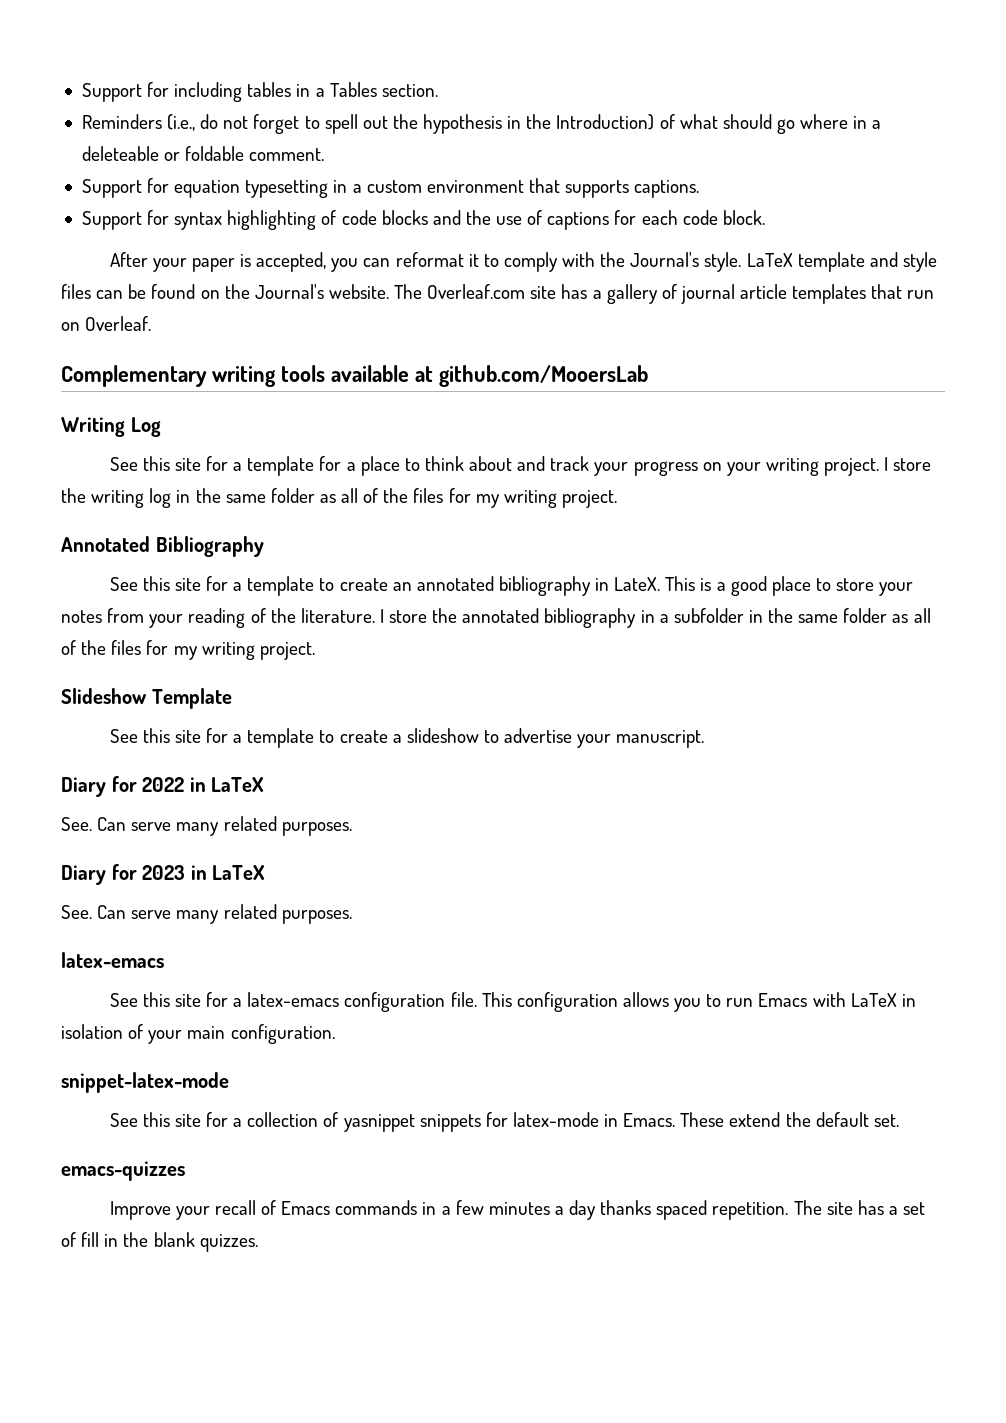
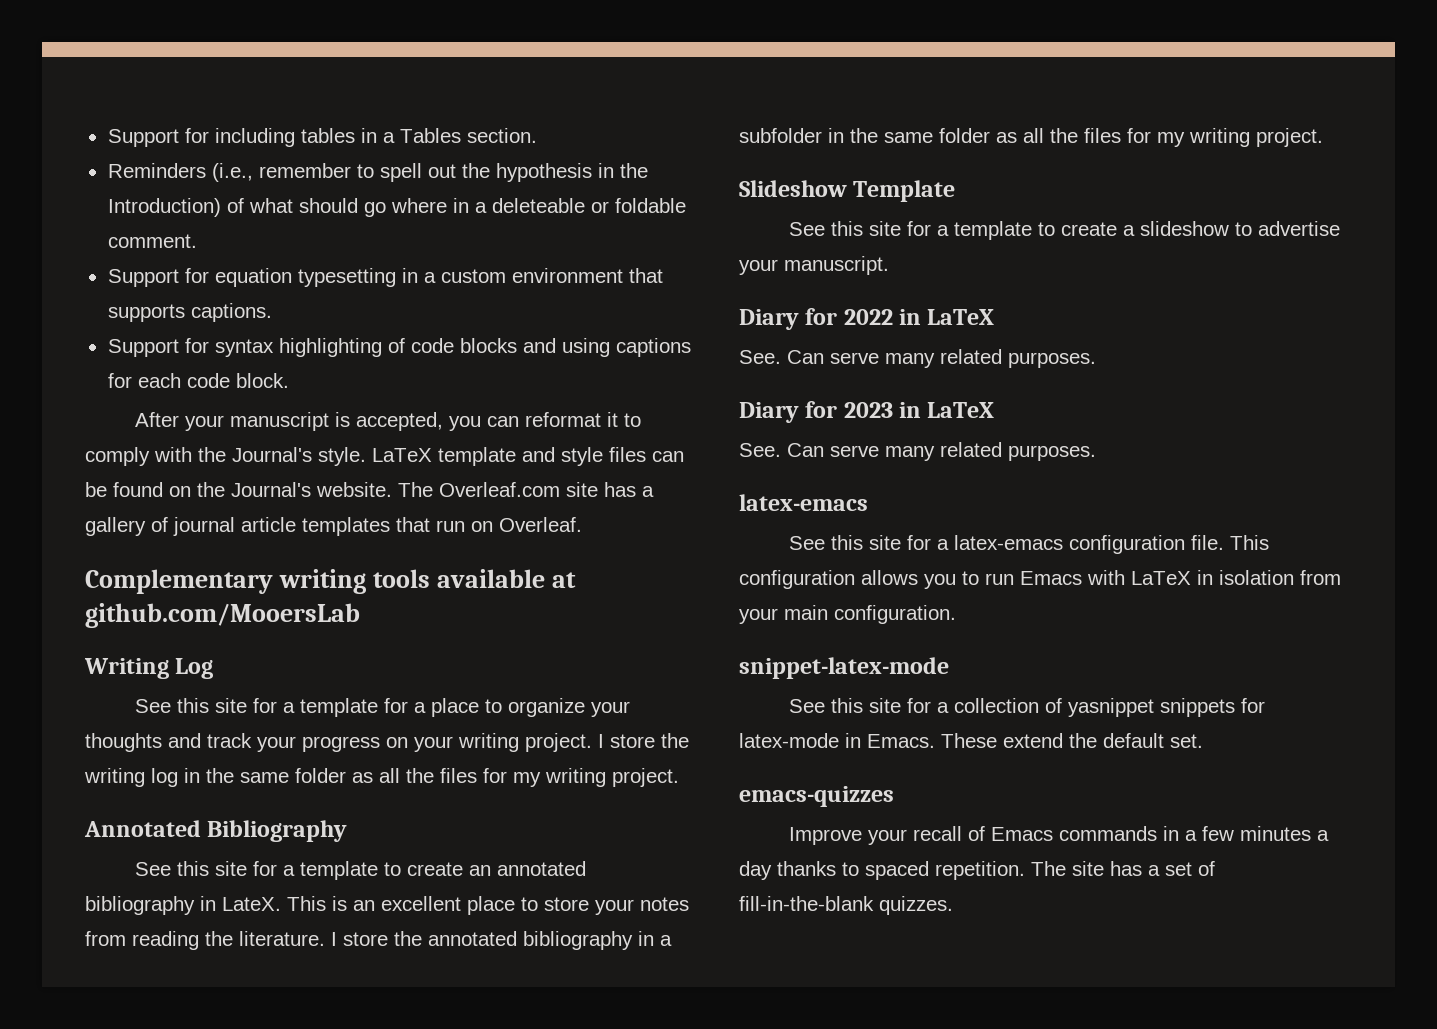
- Reminders (i.e., do not forget to spell out the hypothesis in the Introduction) of what should go where in a deleteable or foldable comment.
+ Reminders (i.e., remember to spell out the hypothesis in the Introduction) of what should go where in a deleteable or foldable comment.
- Support for syntax highlighting of code blocks and the use of captions for each code block.
+ Support for syntax highlighting of code blocks and using captions for each code block.
- After your paper is accepted, you can reformat it to comply with the Journal's style.
+ After your manuscript is accepted, you can reformat it to comply with the Journal's style.
- See this site for a template for a place to think about and track your progress on your writing project.
+ See this site for a template for a place to organize your thoughts and track your progress on your writing project.
- I store the writing log in the same folder as all of the files for my writing project.
+ I store the writing log in the same folder as all the files for my writing project.
- This is a good place to store your notes from your reading of the literature.
+ This is an excellent place to store your notes from reading the literature.
- I store the annotated bibliography in a subfolder in the same folder as all of the files for my writing project.
+ I store the annotated bibliography in a subfolder in the same folder as all the files for my writing project.
- This configuration allows you to run Emacs with LaTeX in isolation of your main configuration.
+ This configuration allows you to run Emacs with LaTeX in isolation from your main configuration.
- Improve your recall of Emacs commands in a few minutes a day thanks spaced repetition.
+ Improve your recall of Emacs commands in a few minutes a day thanks to spaced repetition.
- The site has a set of fill in the blank quizzes.
+ The site has a set of fill-in-the-blank quizzes.

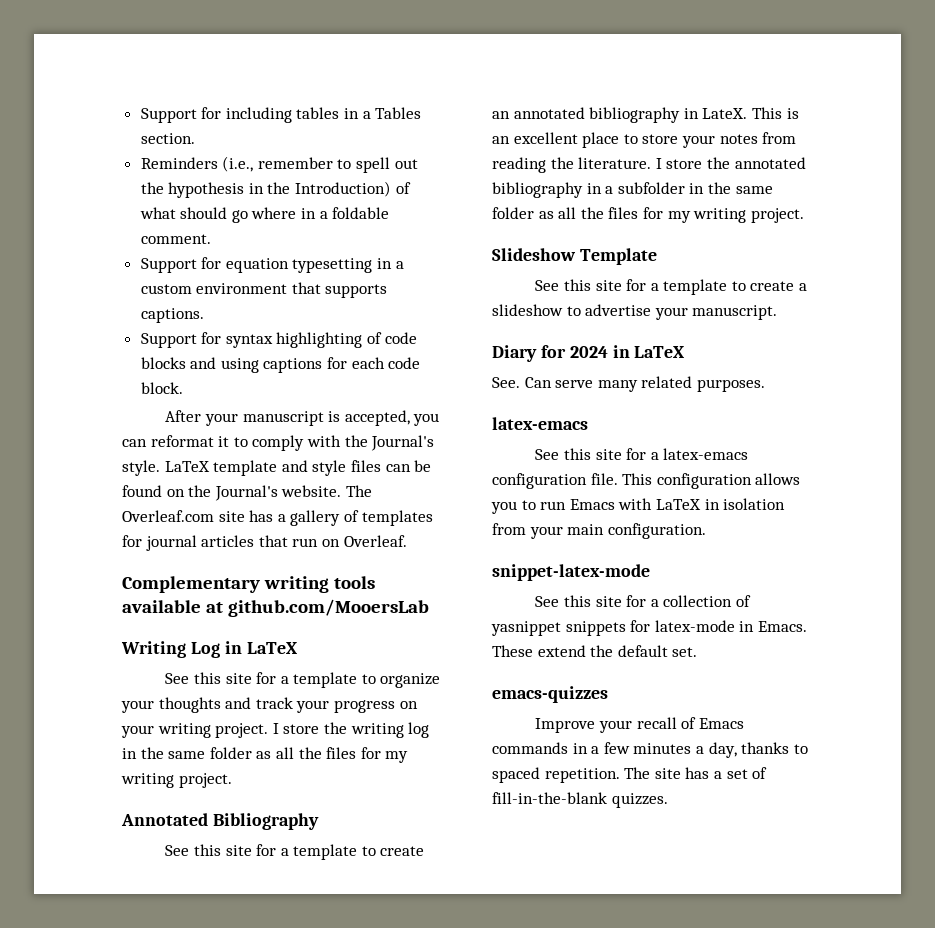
- Reminders (i.e., remember to spell out the hypothesis in the Introduction) of what should go where in a deleteable or foldable comment.
+ Reminders (i.e., remember to spell out the hypothesis in the Introduction) of what should go where in a foldable comment.
- The Overleaf.com site has a gallery of journal article templates that run on Overleaf.
+ The Overleaf.com site has a gallery of templates for journal articles that run on Overleaf.
- Writing Log
- See this site for a template for a place to organize your thoughts and track your progress on your writing project.
+ Writing Log in LaTeX
+ See this site for a template to organize your thoughts and track your progress on your writing project.
- Diary for 2022 in LaTeX
- See. Can serve many related purposes.
- Diary for 2023 in LaTeX
+ Diary for 2024 in LaTeX
- Improve your recall of Emacs commands in a few minutes a day thanks to spaced repetition.
+ Improve your recall of Emacs commands in a few minutes a day, thanks to spaced repetition.

